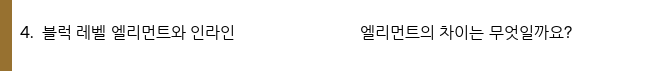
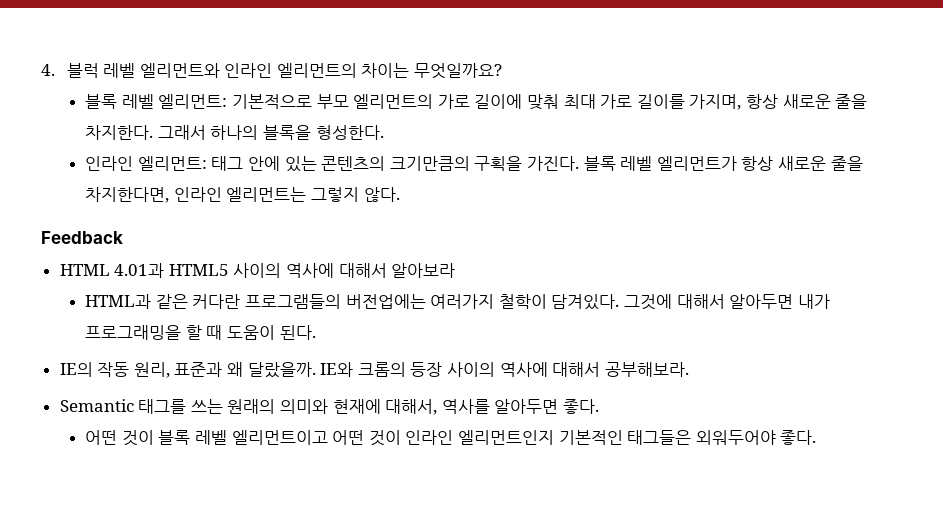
+ 블록 레벨 엘리먼트: 기본적으로 부모 엘리먼트의 가로 길이에 맞춰 최대 가로 길이를 가지며, 항상 새로운 줄을 차지한다. 그래서 하나의 블록을 형성한다.
+ 인라인 엘리먼트: 태그 안에 있는 콘텐츠의 크기만큼의 구획을 가진다. 블록 레벨 엘리먼트가 항상 새로운 줄을 차지한다면, 인라인 엘리먼트는 그렇지 않다.
+ Feedback
+ HTML 4.01과 HTML5 사이의 역사에 대해서 알아보라
+ HTML과 같은 커다란 프로그램들의 버전업에는 여러가지 철학이 담겨있다. 그것에 대해서 알아두면 내가 프로그래밍을 할 때 도움이 된다.
+ IE의 작동 원리, 표준과 왜 달랐을까. IE와 크롬의 등장 사이의 역사에 대해서 공부해보라.
+ Semantic 태그를 쓰는 원래의 의미와 현재에 대해서, 역사를 알아두면 좋다.
+ 어떤 것이 블록 레벨 엘리먼트이고 어떤 것이 인라인 엘리먼트인지 기본적인 태그들은 외워두어야 좋다.

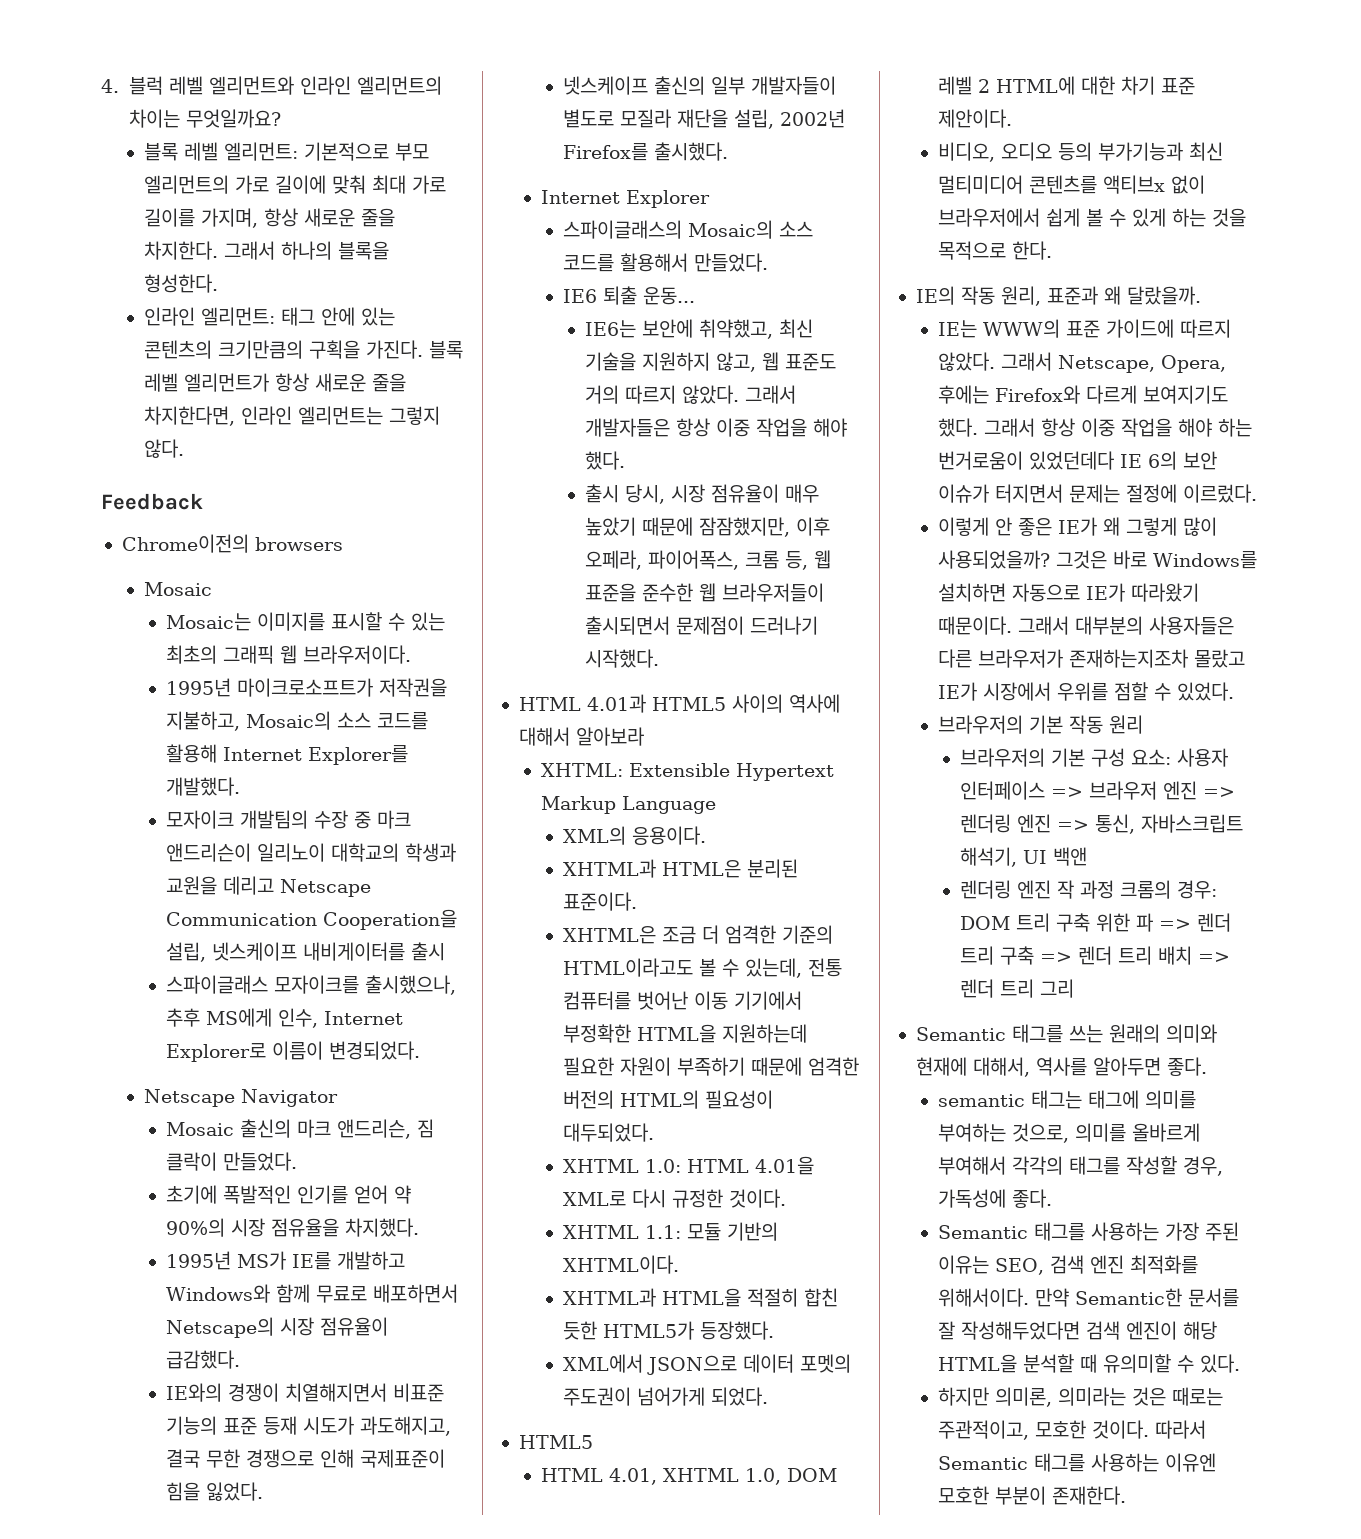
+ Chrome이전의 browsers
+ Mosaic
+ Mosaic는 이미지를 표시할 수 있는 최초의 그래픽 웹 브라우저이다.
+ 1995년 마이크로소프트가 저작권을 지불하고, Mosaic의 소스 코드를 활용해 Internet Explorer를 개발했다.
+ 모자이크 개발팀의 수장 중 마크 앤드리슨이 일리노이 대학교의 학생과 교원을 데리고 Netscape Communication Cooperation을 설립, 넷스케이프 내비게이터를 출시
+ 스파이글래스 모자이크를 출시했으나, 추후 MS에게 인수, Internet Explorer로 이름이 변경되었다.
+ Netscape Navigator
+ Mosaic 출신의 마크 앤드리슨, 짐 클락이 만들었다.
+ 초기에 폭발적인 인기를 얻어 약 90%의 시장 점유율을 차지했다.
+ 1995년 MS가 IE를 개발하고 Windows와 함께 무료로 배포하면서 Netscape의 시장 점유율이 급감했다.
+ IE와의 경쟁이 치열해지면서 비표준 기능의 표준 등재 시도가 과도해지고, 결국 무한 경쟁으로 인해 국제표준이 힘을 잃었다.
+ 넷스케이프 출신의 일부 개발자들이 별도로 모질라 재단을 설립, 2002년 Firefox를 출시했다.
+ Internet Explorer
+ 스파이글래스의 Mosaic의 소스 코드를 활용해서 만들었다.
+ IE6 퇴출 운동...
+ IE6는 보안에 취약했고, 최신 기술을 지원하지 않고, 웹 표준도 거의 따르지 않았다. 그래서 개발자들은 항상 이중 작업을 해야 했다.
+ 출시 당시, 시장 점유율이 매우 높았기 때문에 잠잠했지만, 이후 오페라, 파이어폭스, 크롬 등, 웹 표준을 준수한 웹 브라우저들이 출시되면서 문제점이 드러나기 시작했다.
- HTML과 같은 커다란 프로그램들의 버전업에는 여러가지 철학이 담겨있다. 그것에 대해서 알아두면 내가 프로그래밍을 할 때 도움이 된다.
+ XHTML: Extensible Hypertext Markup Language
+ XML의 응용이다.
+ XHTML과 HTML은 분리된 표준이다.
+ XHTML은 조금 더 엄격한 기준의 HTML이라고도 볼 수 있는데, 전통 컴퓨터를 벗어난 이동 기기에서 부정확한 HTML을 지원하는데 필요한 자원이 부족하기 때문에 엄격한 버전의 HTML의 필요성이 대두되었다.
+ XHTML 1.0: HTML 4.01을 XML로 다시 규정한 것이다.
+ XHTML 1.1: 모듈 기반의 XHTML이다.
+ XHTML과 HTML을 적절히 합친 듯한 HTML5가 등장했다.
+ XML에서 JSON으로 데이터 포멧의 주도권이 넘어가게 되었다.
+ HTML5
+ HTML 4.01, XHTML 1.0, DOM 레벨 2 HTML에 대한 차기 표준 제안이다.
+ 비디오, 오디오 등의 부가기능과 최신 멀티미디어 콘텐츠를 액티브x 없이 브라우저에서 쉽게 볼 수 있게 하는 것을 목적으로 한다.
- IE의 작동 원리, 표준과 왜 달랐을까. IE와 크롬의 등장 사이의 역사에 대해서 공부해보라.
+ IE의 작동 원리, 표준과 왜 달랐을까.
+ IE는 WWW의 표준 가이드에 따르지 않았다. 그래서 Netscape, Opera, 후에는 Firefox와 다르게 보여지기도 했다. 그래서 항상 이중 작업을 해야 하는 번거로움이 있었던데다 IE 6의 보안 이슈가 터지면서 문제는 절정에 이르렀다.
+ 이렇게 안 좋은 IE가 왜 그렇게 많이 사용되었을까? 그것은 바로 Windows를 설치하면 자동으로 IE가 따라왔기 때문이다. 그래서 대부분의 사용자들은 다른 브라우저가 존재하는지조차 몰랐고 IE가 시장에서 우위를 점할 수 있었다.
+ 브라우저의 기본 작동 원리
+ 브라우저의 기본 구성 요소: 사용자 인터페이스 => 브라우저 엔진 => 렌더링 엔진 => 통신, 자바스크립트 해석기, UI 백앤
+ 렌더링 엔진 작 과정 크롬의 경우: DOM 트리 구축 위한 파 => 렌더 트리 구축 => 렌더 트리 배치 => 렌더 트리 그리
- 어떤 것이 블록 레벨 엘리먼트이고 어떤 것이 인라인 엘리먼트인지 기본적인 태그들은 외워두어야 좋다.
+ semantic 태그는 태그에 의미를 부여하는 것으로, 의미를 올바르게 부여해서 각각의 태그를 작성할 경우, 가독성에 좋다.
+ Semantic 태그를 사용하는 가장 주된 이유는 SEO, 검색 엔진 최적화를 위해서이다. 만약 Semantic한 문서를 잘 작성해두었다면 검색 엔진이 해당 HTML을 분석할 때 유의미할 수 있다.
+ 하지만 의미론, 의미라는 것은 때로는 주관적이고, 모호한 것이다. 따라서 Semantic 태그를 사용하는 이유엔 모호한 부분이 존재한다.

